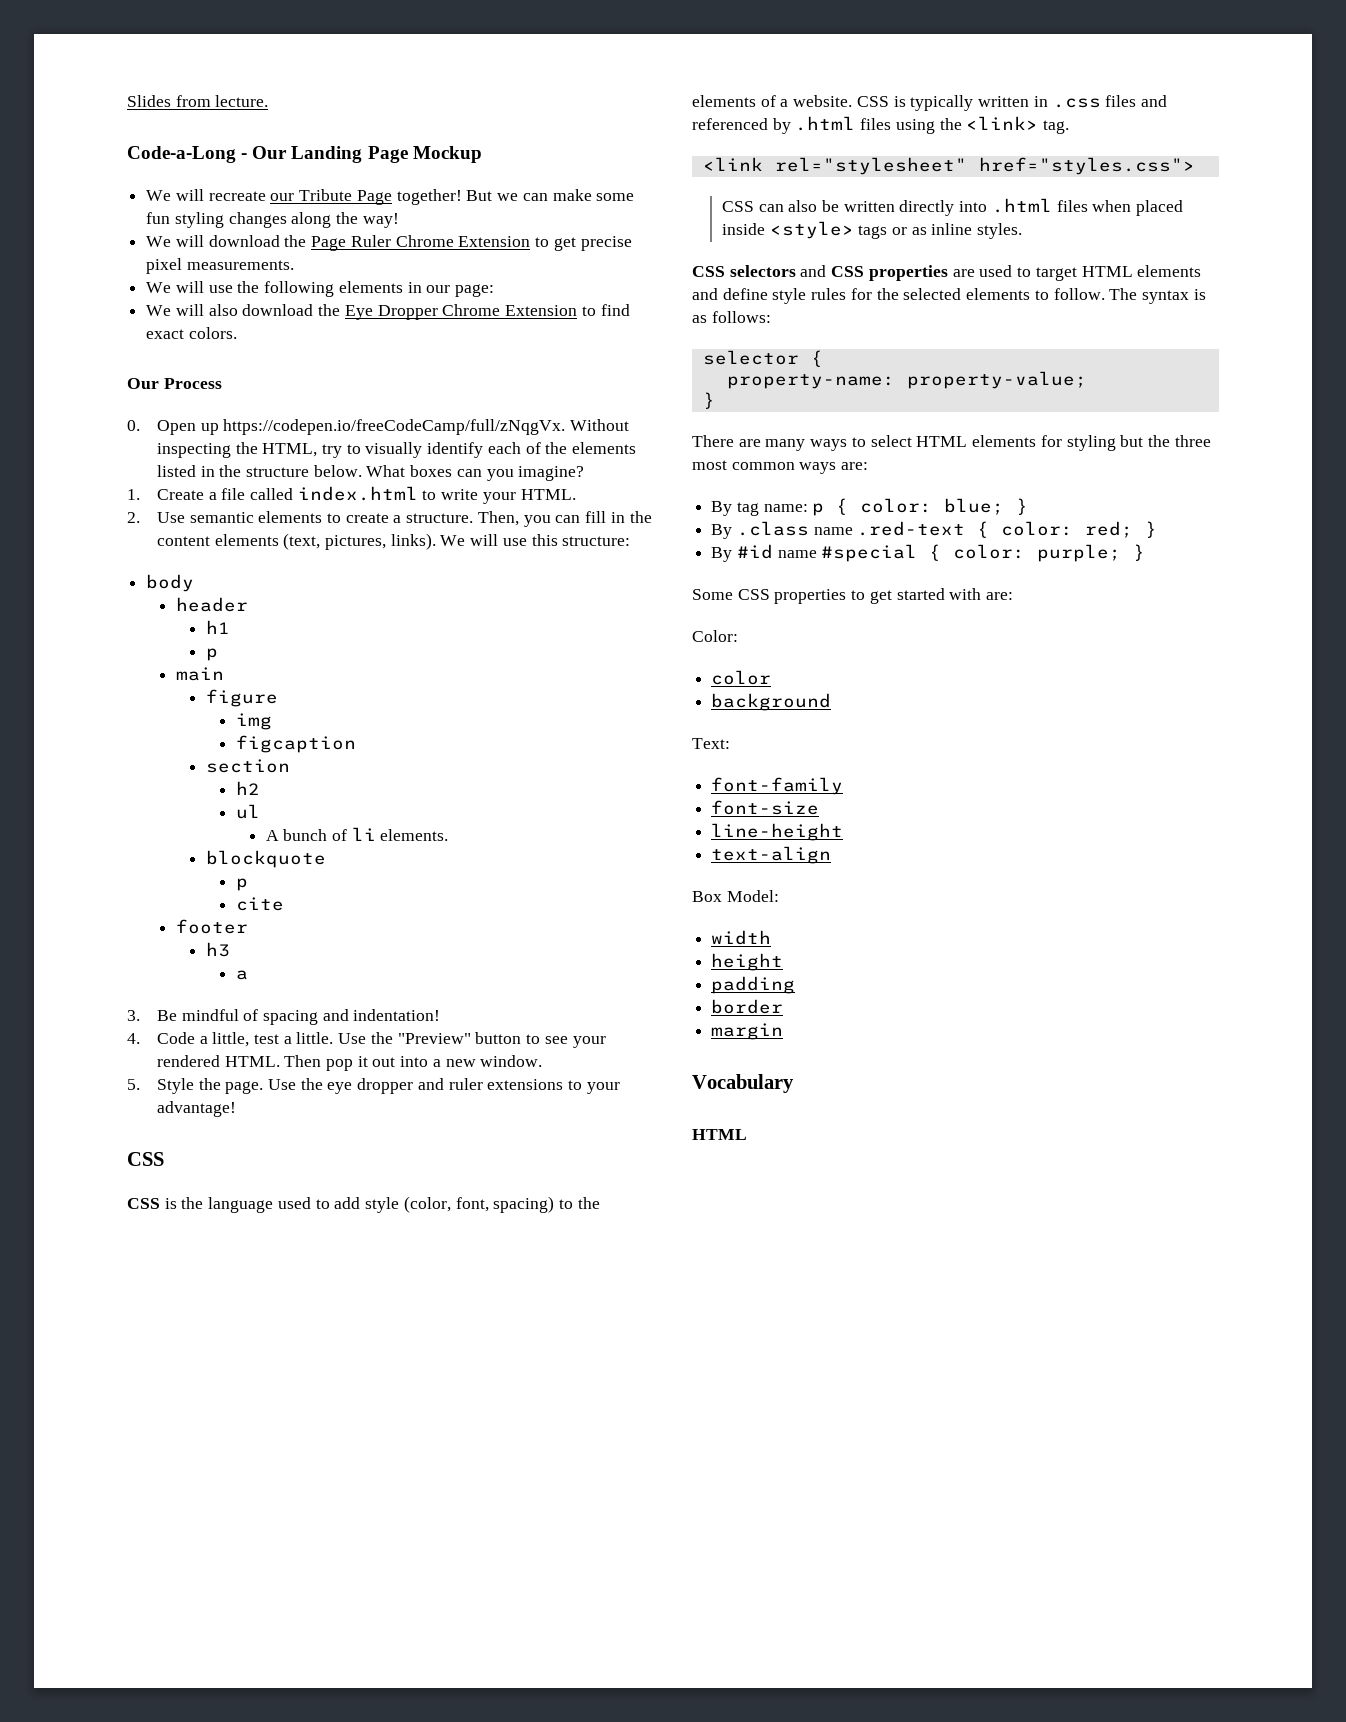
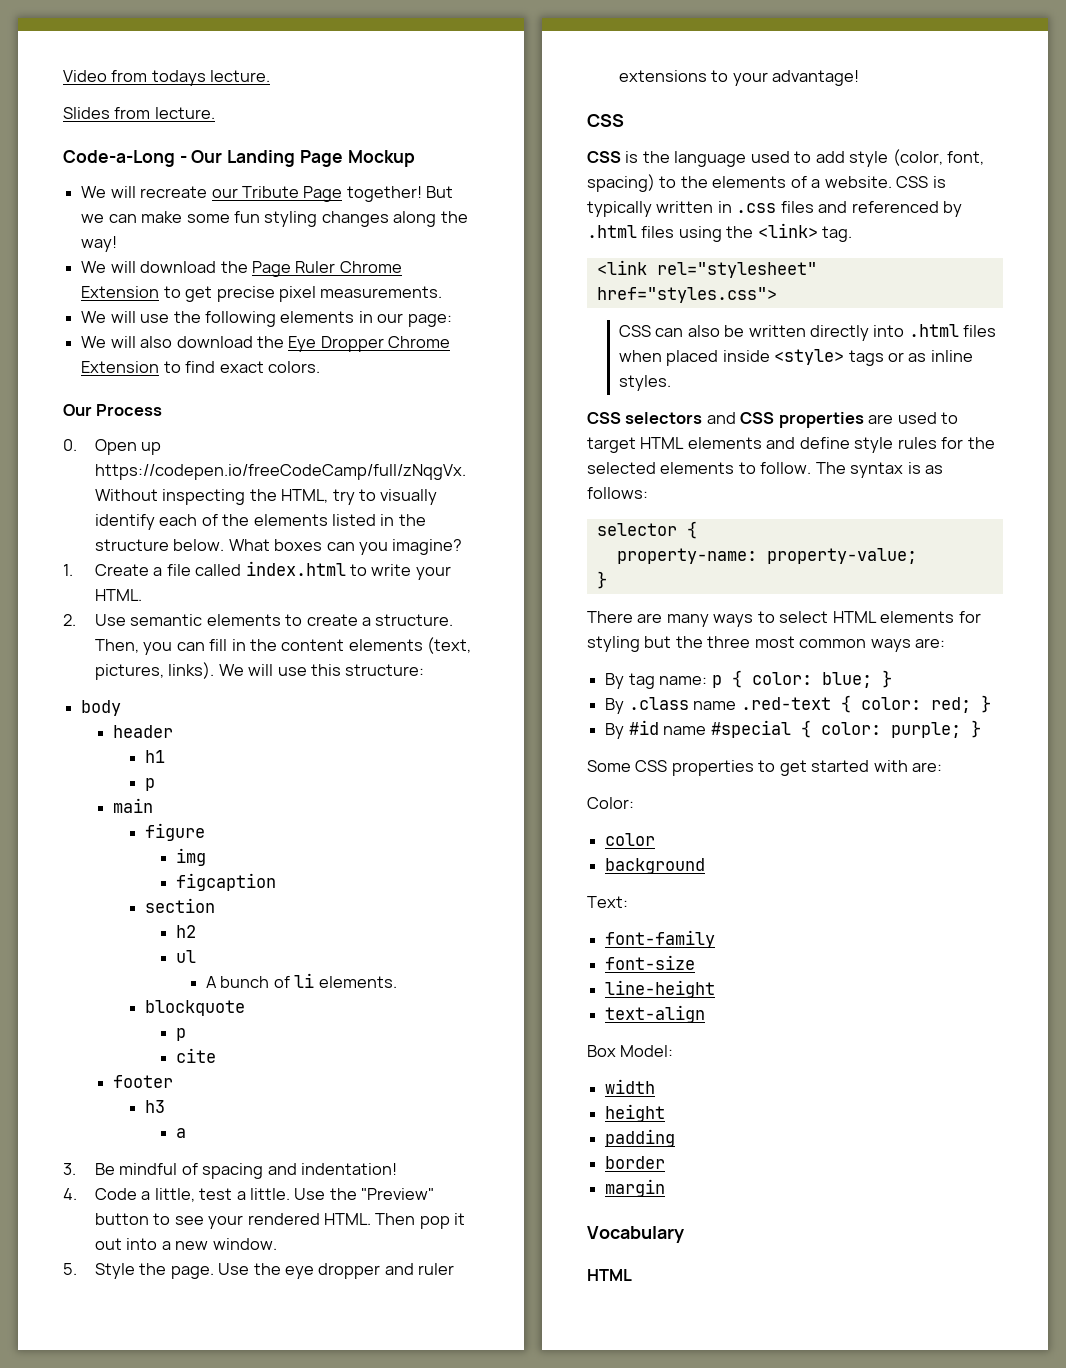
+ Video from todays lecture.

